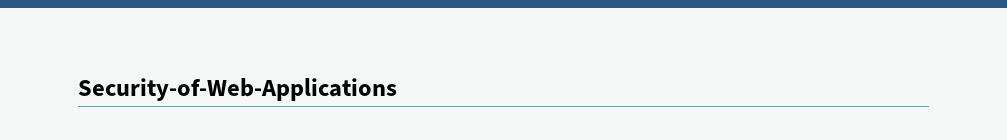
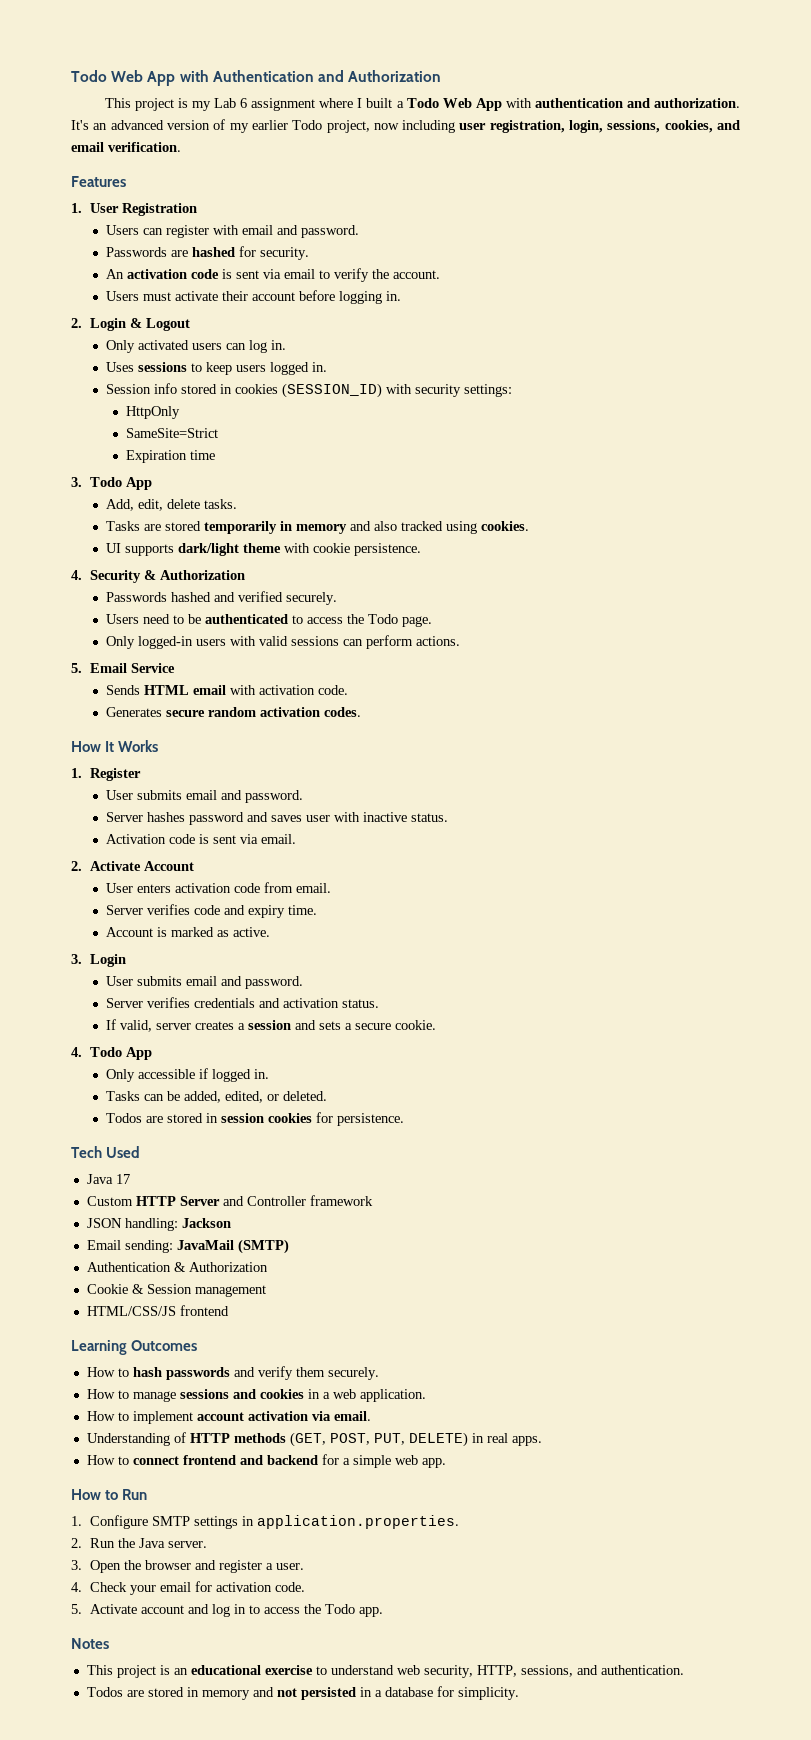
- Security-of-Web-Applications
+ Todo Web App with Authentication and Authorization
+ This project is my Lab 6 assignment where I built a Todo Web App with authentication and authorization. It's an advanced version of my earlier Todo project, now including user registration, login, sessions, cookies, and email verification.
+ Features
+ 1. User Registration
+ Users can register with email and password.
+ Passwords are hashed for security.
+ An activation code is sent via email to verify the account.
+ Users must activate their account before logging in.
+ 2. Login & Logout
+ Only activated users can log in.
+ Uses sessions to keep users logged in.
+ Session info stored in cookies (SESSION_ID) with security settings:
+ HttpOnly
+ SameSite=Strict
+ Expiration time
+ 3. Todo App
+ Add, edit, delete tasks.
+ Tasks are stored temporarily in memory and also tracked using cookies.
+ UI supports dark/light theme with cookie persistence.
+ 4. Security & Authorization
+ Passwords hashed and verified securely.
+ Users need to be authenticated to access the Todo page.
+ Only logged-in users with valid sessions can perform actions.
+ 5. Email Service
+ Sends HTML email with activation code.
+ Generates secure random activation codes.
+ How It Works
+ 1. Register
+ User submits email and password.
+ Server hashes password and saves user with inactive status.
+ Activation code is sent via email.
+ 2. Activate Account
+ User enters activation code from email.
+ Server verifies code and expiry time.
+ Account is marked as active.
+ 3. Login
+ User submits email and password.
+ Server verifies credentials and activation status.
+ If valid, server creates a session and sets a secure cookie.
+ 4. Todo App
+ Only accessible if logged in.
+ Tasks can be added, edited, or deleted.
+ Todos are stored in session cookies for persistence.
+ Tech Used
+ Java 17
+ Custom HTTP Server and Controller framework
+ JSON handling: Jackson
+ Email sending: JavaMail (SMTP)
+ Authentication & Authorization
+ Cookie & Session management
+ HTML/CSS/JS frontend
+ Learning Outcomes
+ How to hash passwords and verify them securely.
+ How to manage sessions and cookies in a web application.
+ How to implement account activation via email.
+ Understanding of HTTP methods (GET, POST, PUT, DELETE) in real apps.
+ How to connect frontend and backend for a simple web app.
+ How to Run
+ 1. Configure SMTP settings in application.properties.
+ 2. Run the Java server.
+ 3. Open the browser and register a user.
+ 4. Check your email for activation code.
+ 5. Activate account and log in to access the Todo app.
+ Notes
+ This project is an educational exercise to understand web security, HTTP, sessions, and authentication.
+ Todos are stored in memory and not persisted in a database for simplicity.

